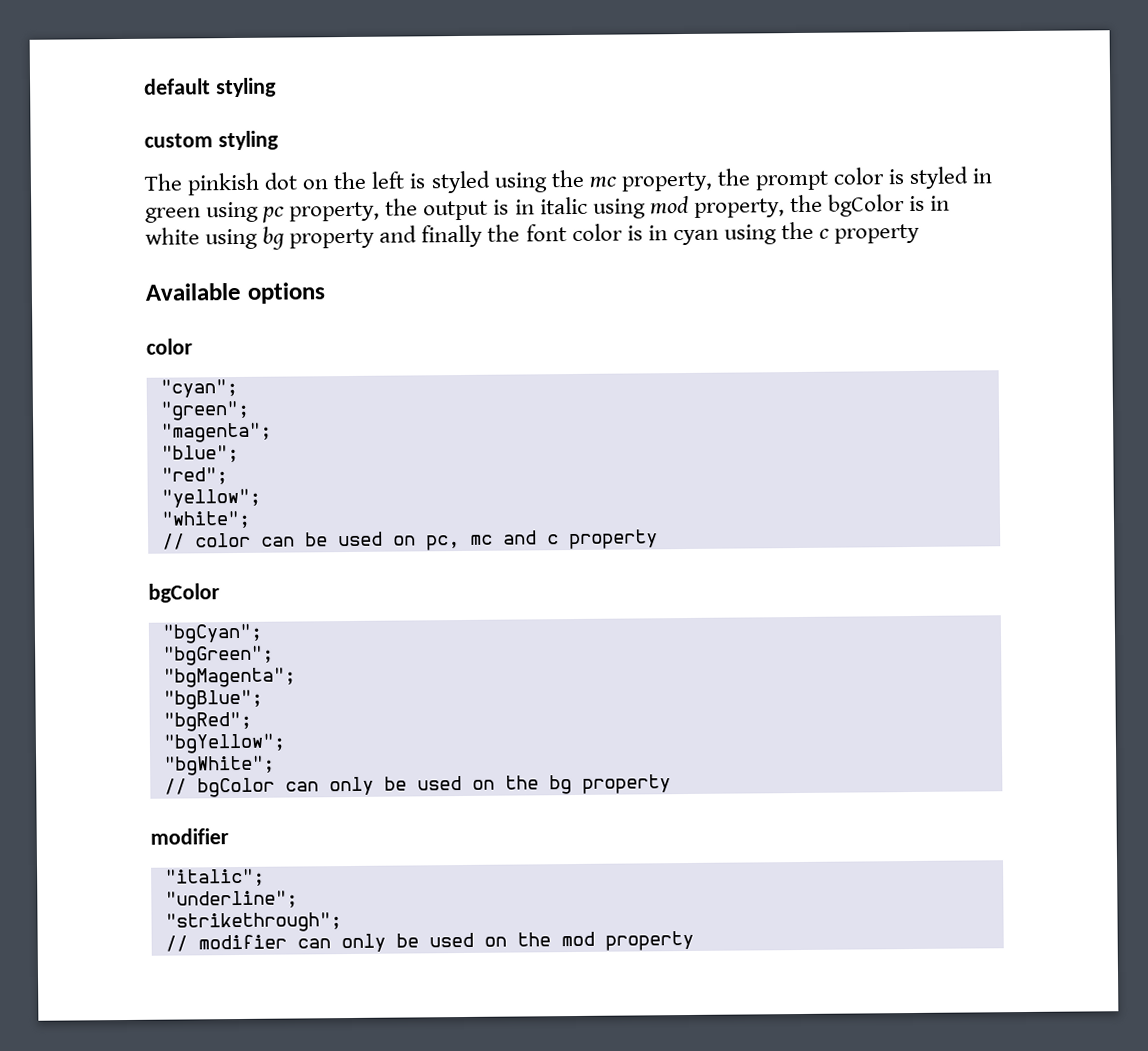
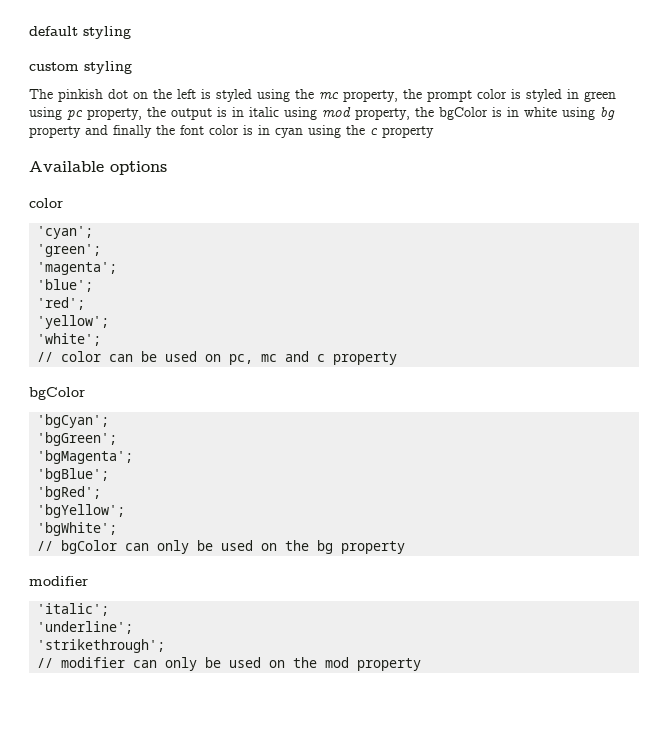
- "cyan";
- "green";
- "magenta";
- "blue";
- "red";
- "yellow";
- "white";
+ 'cyan';
+ 'green';
+ 'magenta';
+ 'blue';
+ 'red';
+ 'yellow';
+ 'white';
- "bgCyan";
- "bgGreen";
- "bgMagenta";
- "bgBlue";
- "bgRed";
- "bgYellow";
- "bgWhite";
+ 'bgCyan';
+ 'bgGreen';
+ 'bgMagenta';
+ 'bgBlue';
+ 'bgRed';
+ 'bgYellow';
+ 'bgWhite';
- "italic";
- "underline";
- "strikethrough";
+ 'italic';
+ 'underline';
+ 'strikethrough';

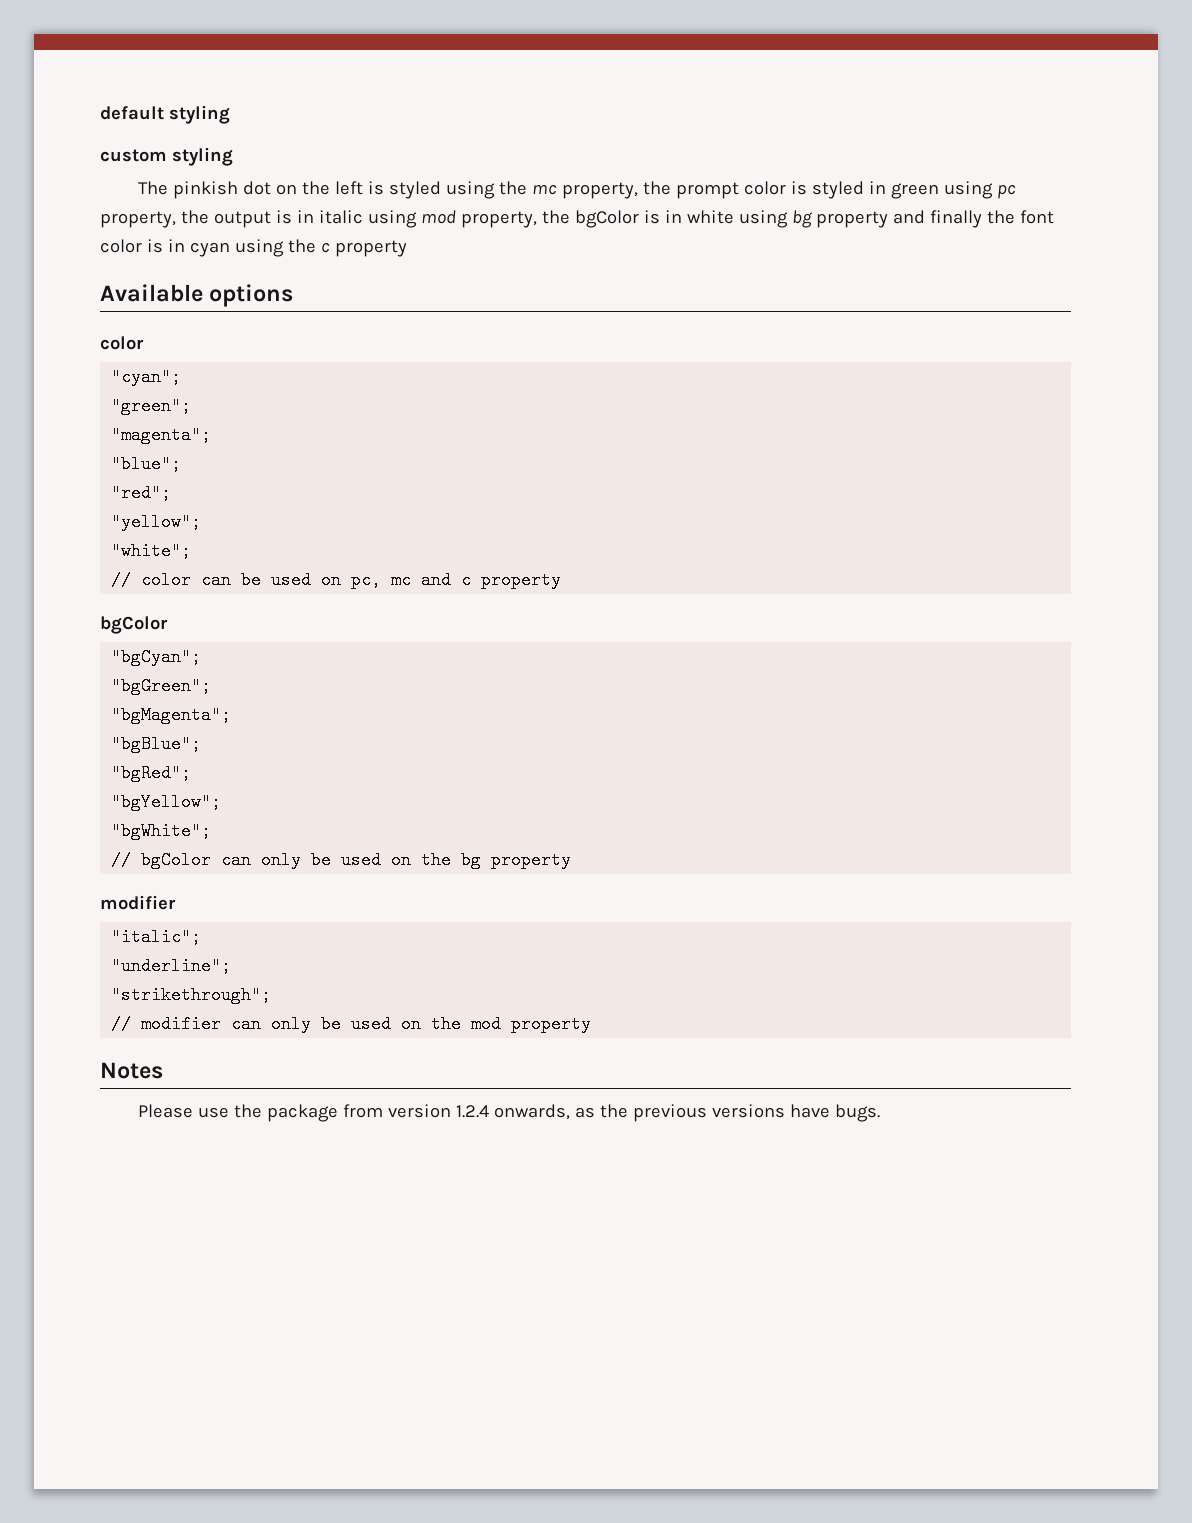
- 'cyan';
- 'green';
- 'magenta';
- 'blue';
- 'red';
- 'yellow';
- 'white';
+ "cyan";
+ "green";
+ "magenta";
+ "blue";
+ "red";
+ "yellow";
+ "white";
- 'bgCyan';
- 'bgGreen';
- 'bgMagenta';
- 'bgBlue';
- 'bgRed';
- 'bgYellow';
- 'bgWhite';
+ "bgCyan";
+ "bgGreen";
+ "bgMagenta";
+ "bgBlue";
+ "bgRed";
+ "bgYellow";
+ "bgWhite";
- 'italic';
- 'underline';
- 'strikethrough';
+ "italic";
+ "underline";
+ "strikethrough";
+ Notes
+ Please use the package from version 1.2.4 onwards, as the previous versions have bugs.

